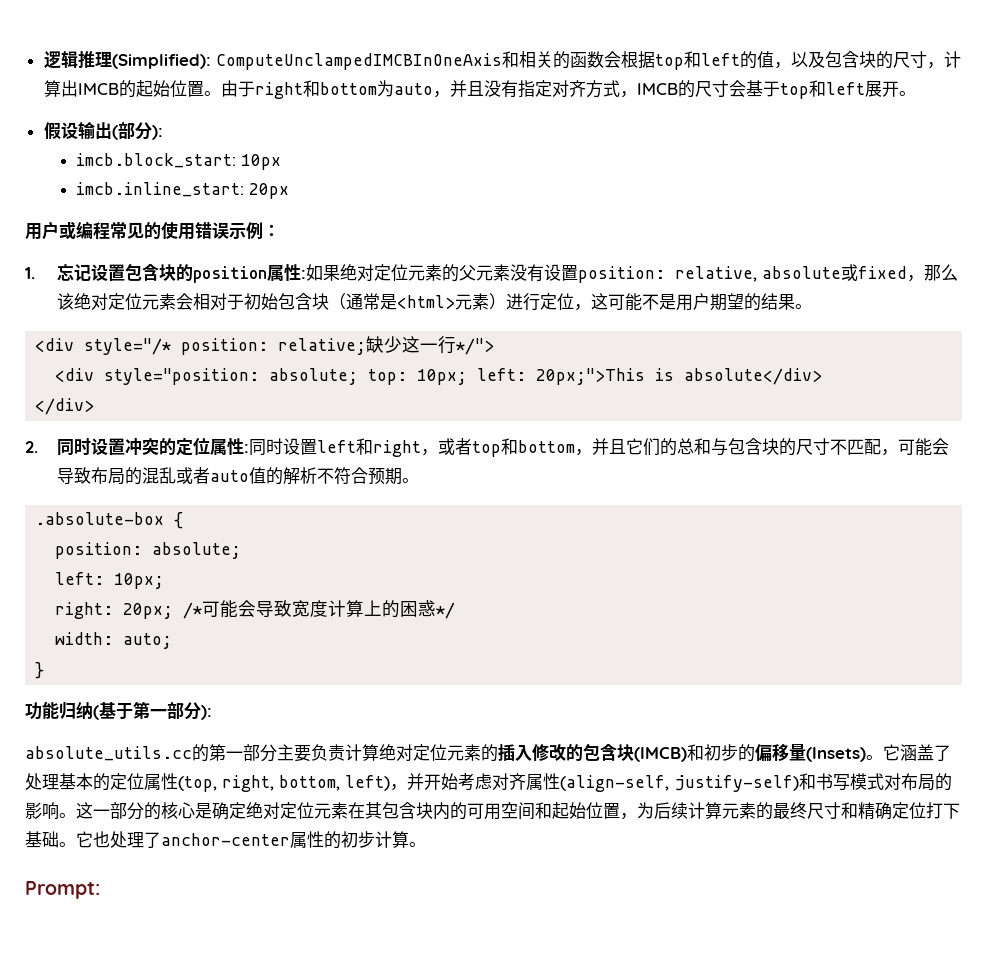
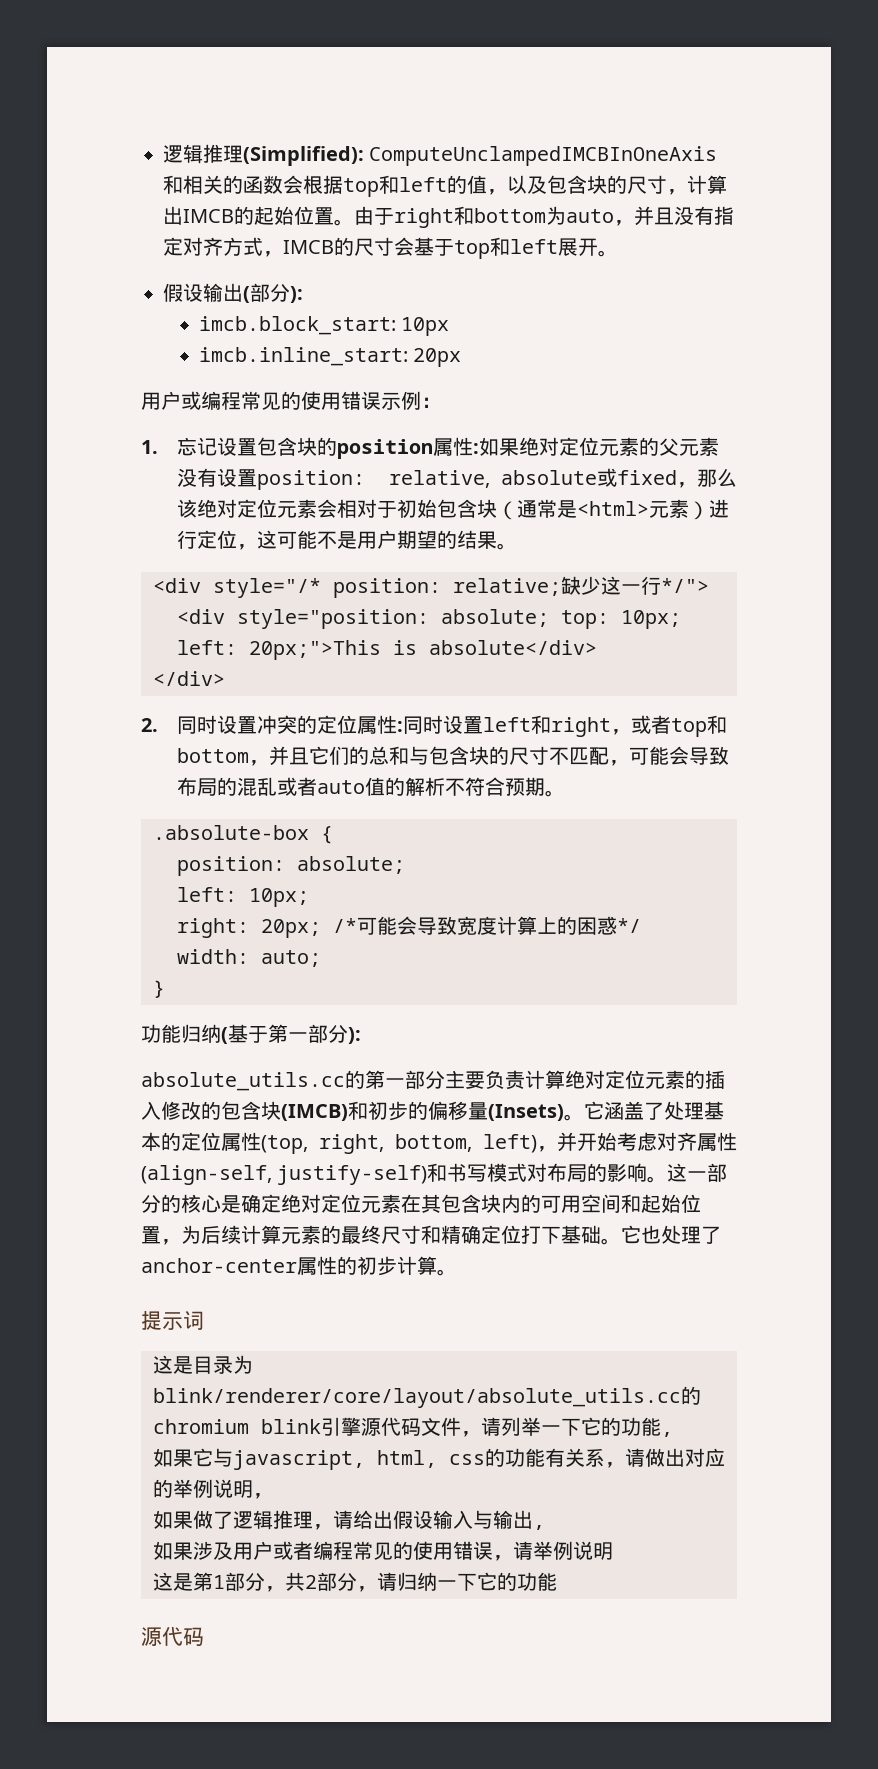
- Prompt:
+ 提示词
+ 这是目录为blink/renderer/core/layout/absolute_utils.cc的chromium blink引擎源代码文件，请列举一下它的功能,
+ 如果它与javascript, html, css的功能有关系，请做出对应的举例说明，
+ 如果做了逻辑推理，请给出假设输入与输出,
+ 如果涉及用户或者编程常见的使用错误，请举例说明
+ 这是第1部分，共2部分，请归纳一下它的功能
+ 源代码

